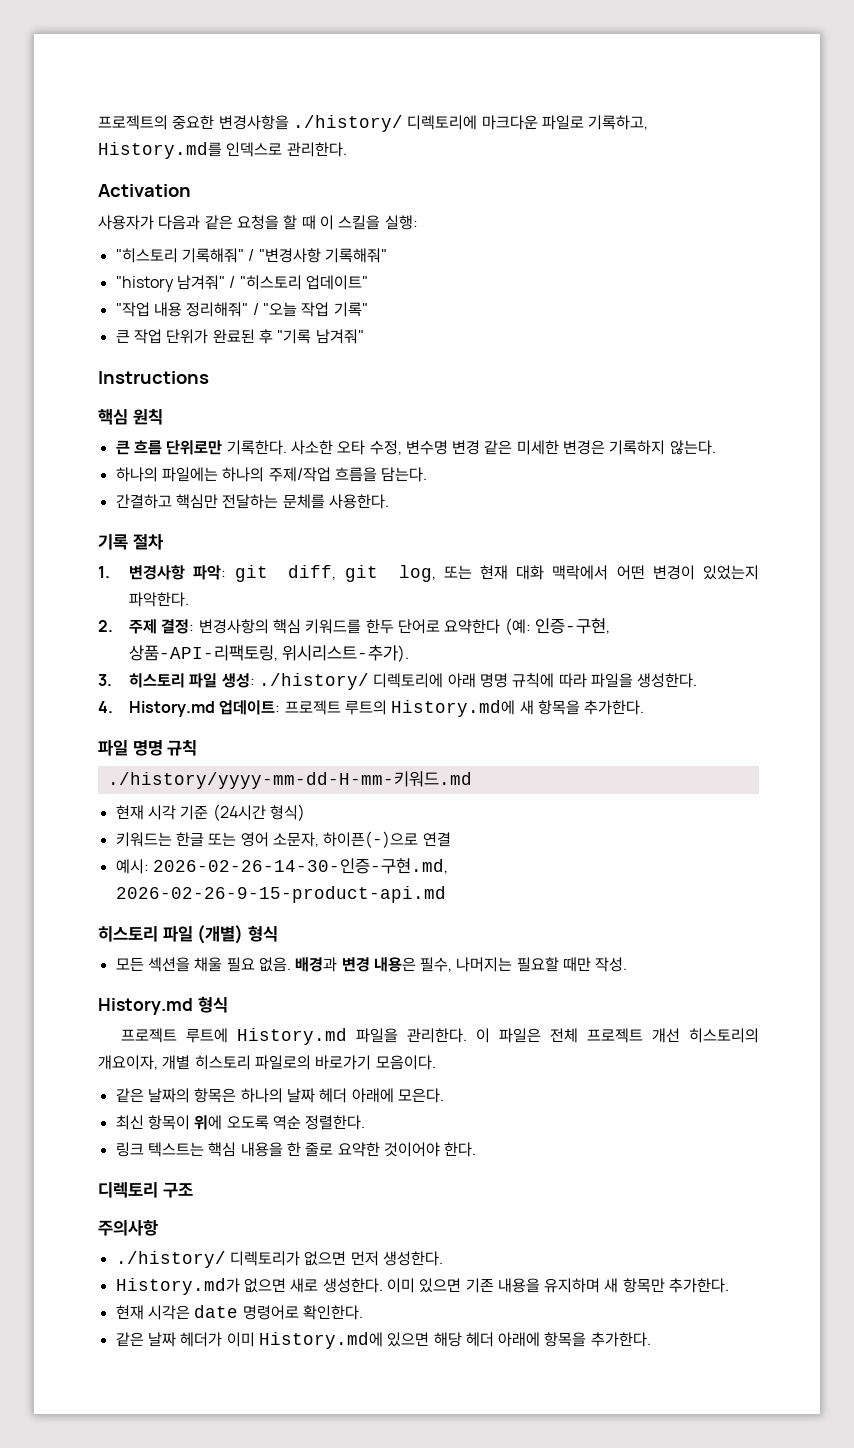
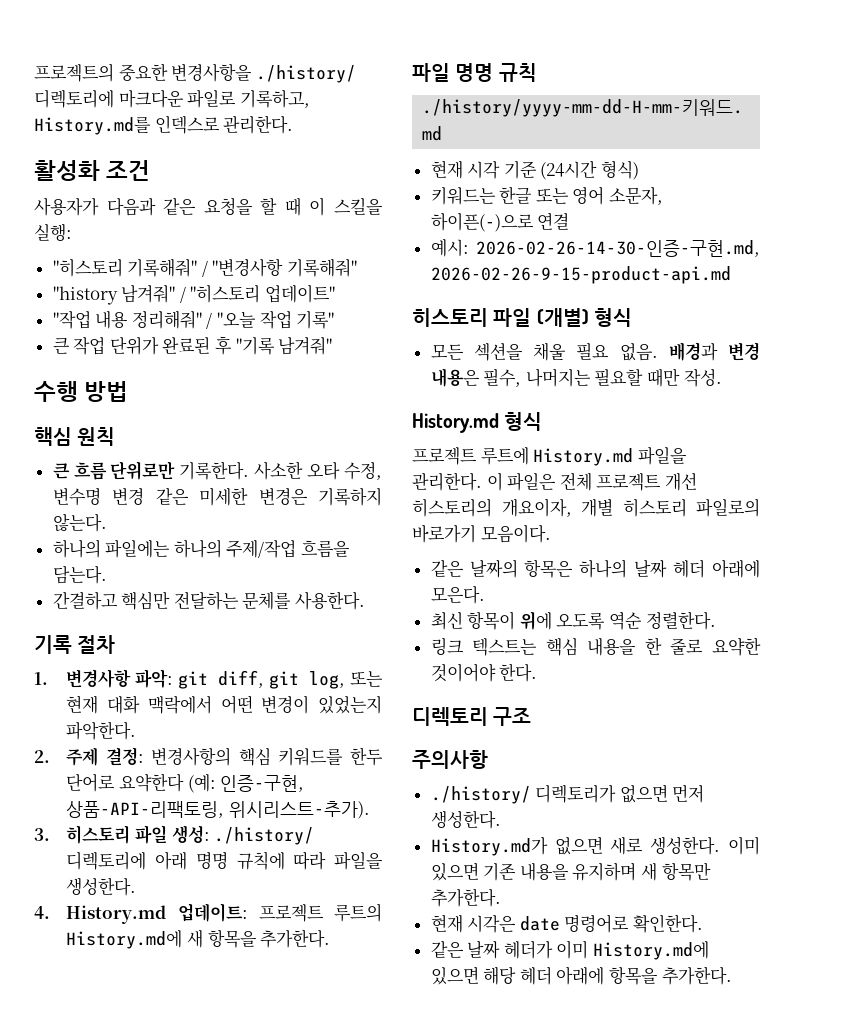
- Activation
+ 활성화 조건
- Instructions
+ 수행 방법

